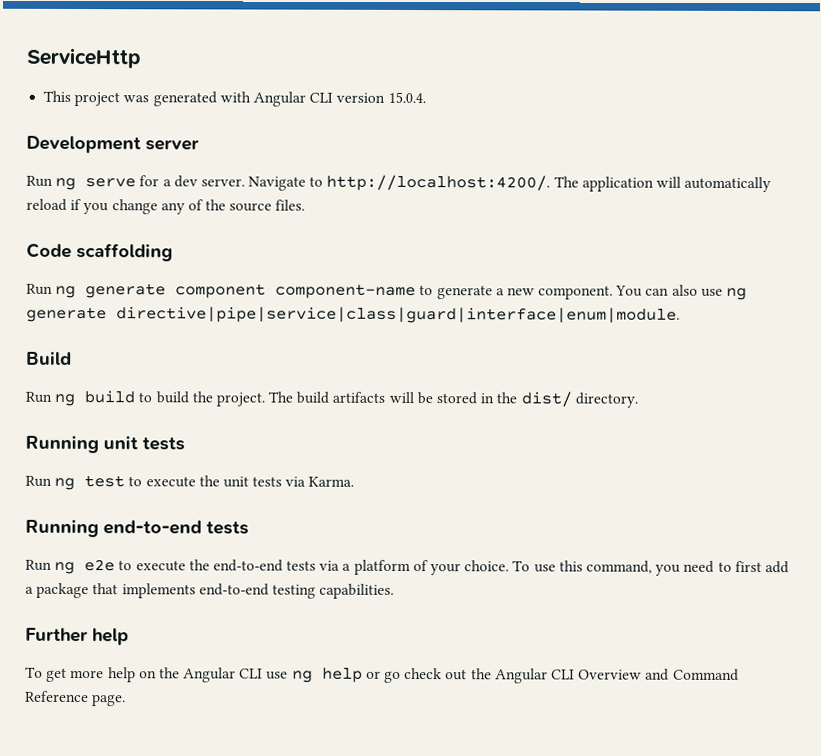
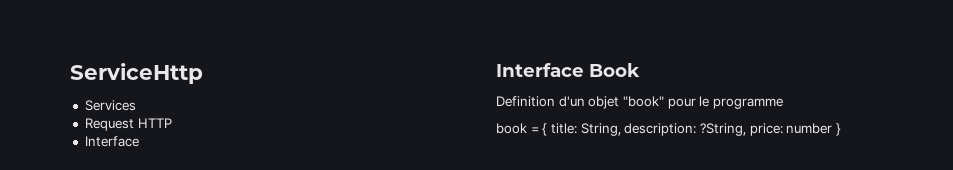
- This project was generated with Angular CLI version 15.0.4.
- Development server
- Run ng serve for a dev server. Navigate to http://localhost:4200/. The application will automatically reload if you change any of the source files.
- Code scaffolding
- Run ng generate component component-name to generate a new component. You can also use ng generate directive|pipe|service|class|guard|interface|enum|module.
- Build
- Run ng build to build the project. The build artifacts will be stored in the dist/ directory.
- Running unit tests
- Run ng test to execute the unit tests via Karma.
- Running end-to-end tests
- Run ng e2e to execute the end-to-end tests via a platform of your choice. To use this command, you need to first add a package that implements end-to-end testing capabilities.
- Further help
- To get more help on the Angular CLI use ng help or go check out the Angular CLI Overview and Command Reference page.
+ Services
+ Request HTTP
+ Interface
+ Interface Book
+ Definition d'un objet "book" pour le programme
+ book = { title: String, description: ?String, price: number }

